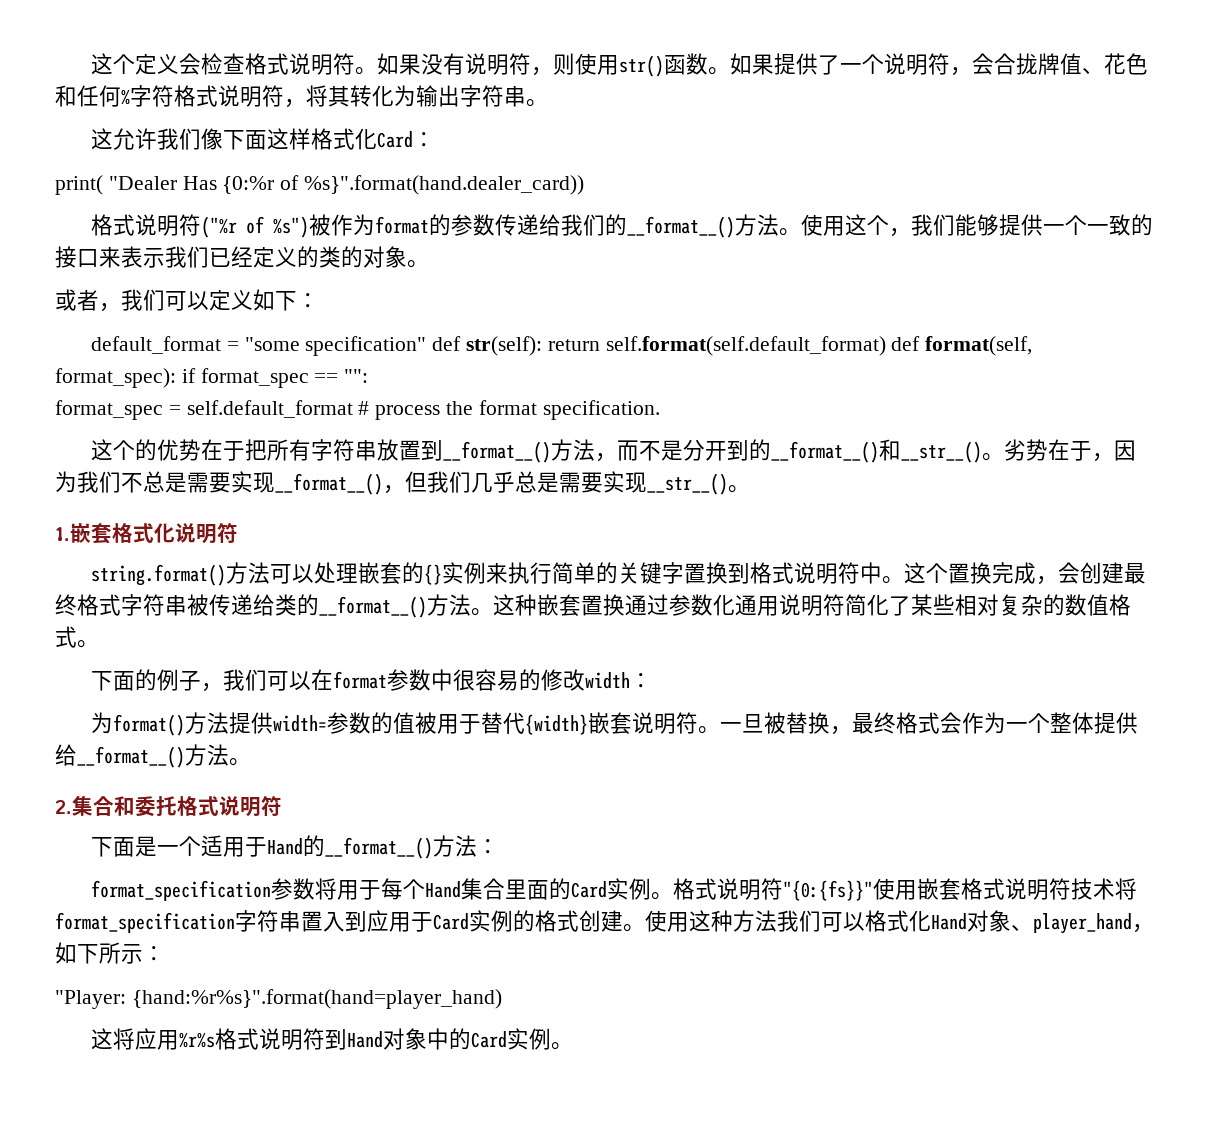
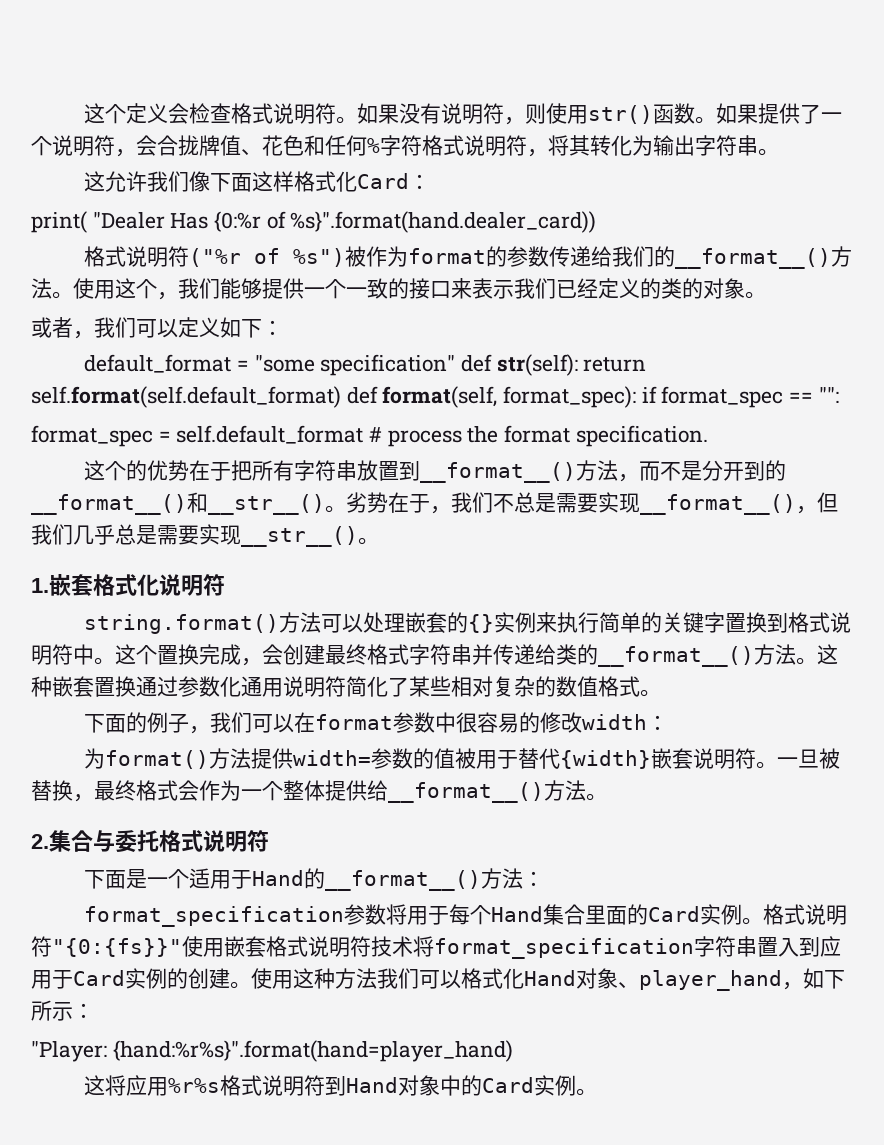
- 劣势在于，因为我们不总是需要实现__format__()，但我们几乎总是需要实现__str__()。
+ 劣势在于，我们不总是需要实现__format__()，但我们几乎总是需要实现__str__()。
- 这个置换完成，会创建最终格式字符串被传递给类的__format__()方法。
+ 这个置换完成，会创建最终格式字符串并传递给类的__format__()方法。
- 2.集合和委托格式说明符
+ 2.集合与委托格式说明符
- 格式说明符"{0:{fs}}"使用嵌套格式说明符技术将format_specification字符串置入到应用于Card实例的格式创建。
+ 格式说明符"{0:{fs}}"使用嵌套格式说明符技术将format_specification字符串置入到应用于Card实例的创建。

